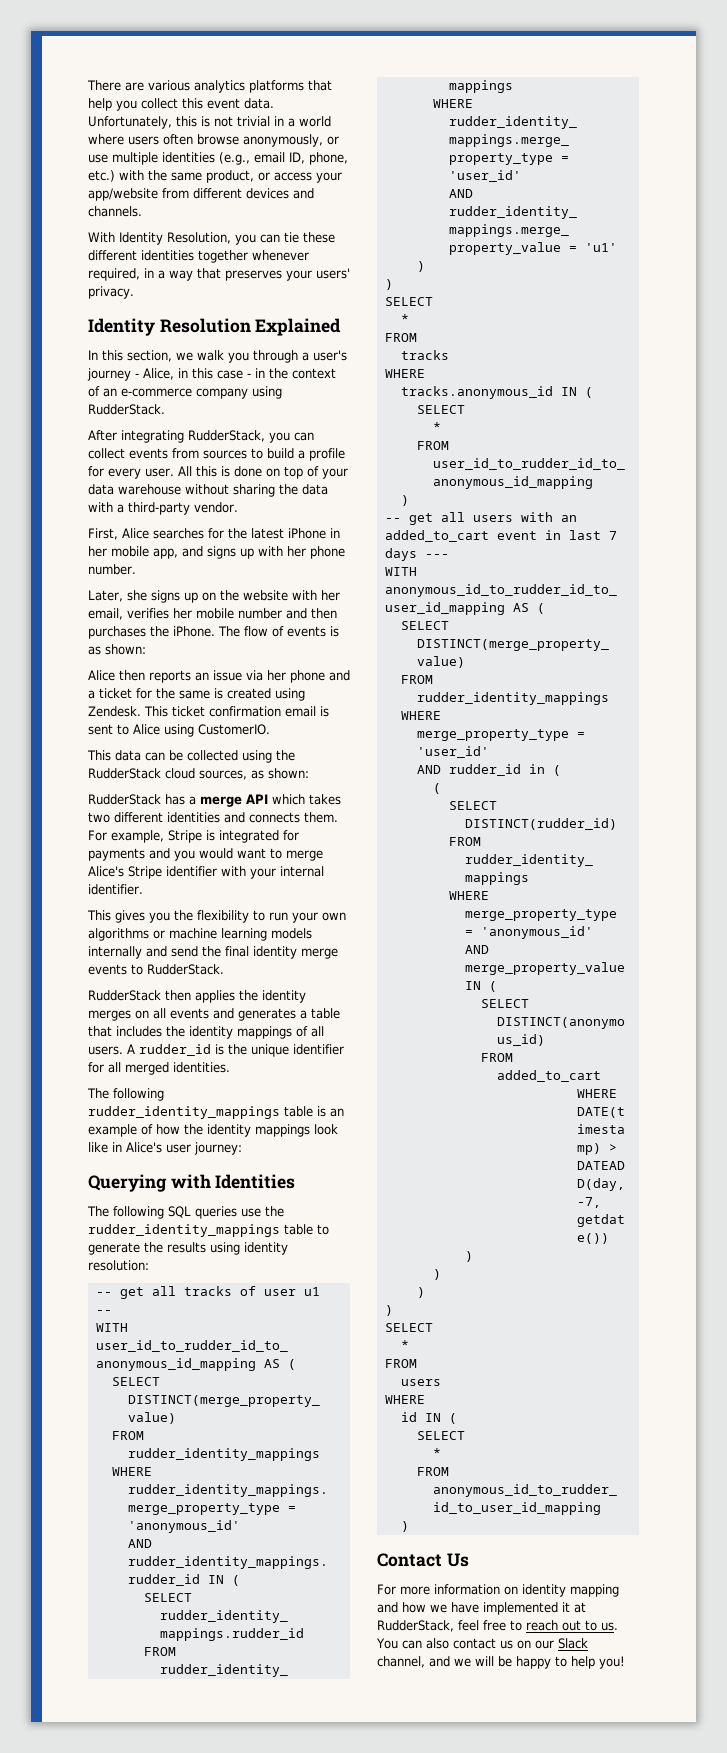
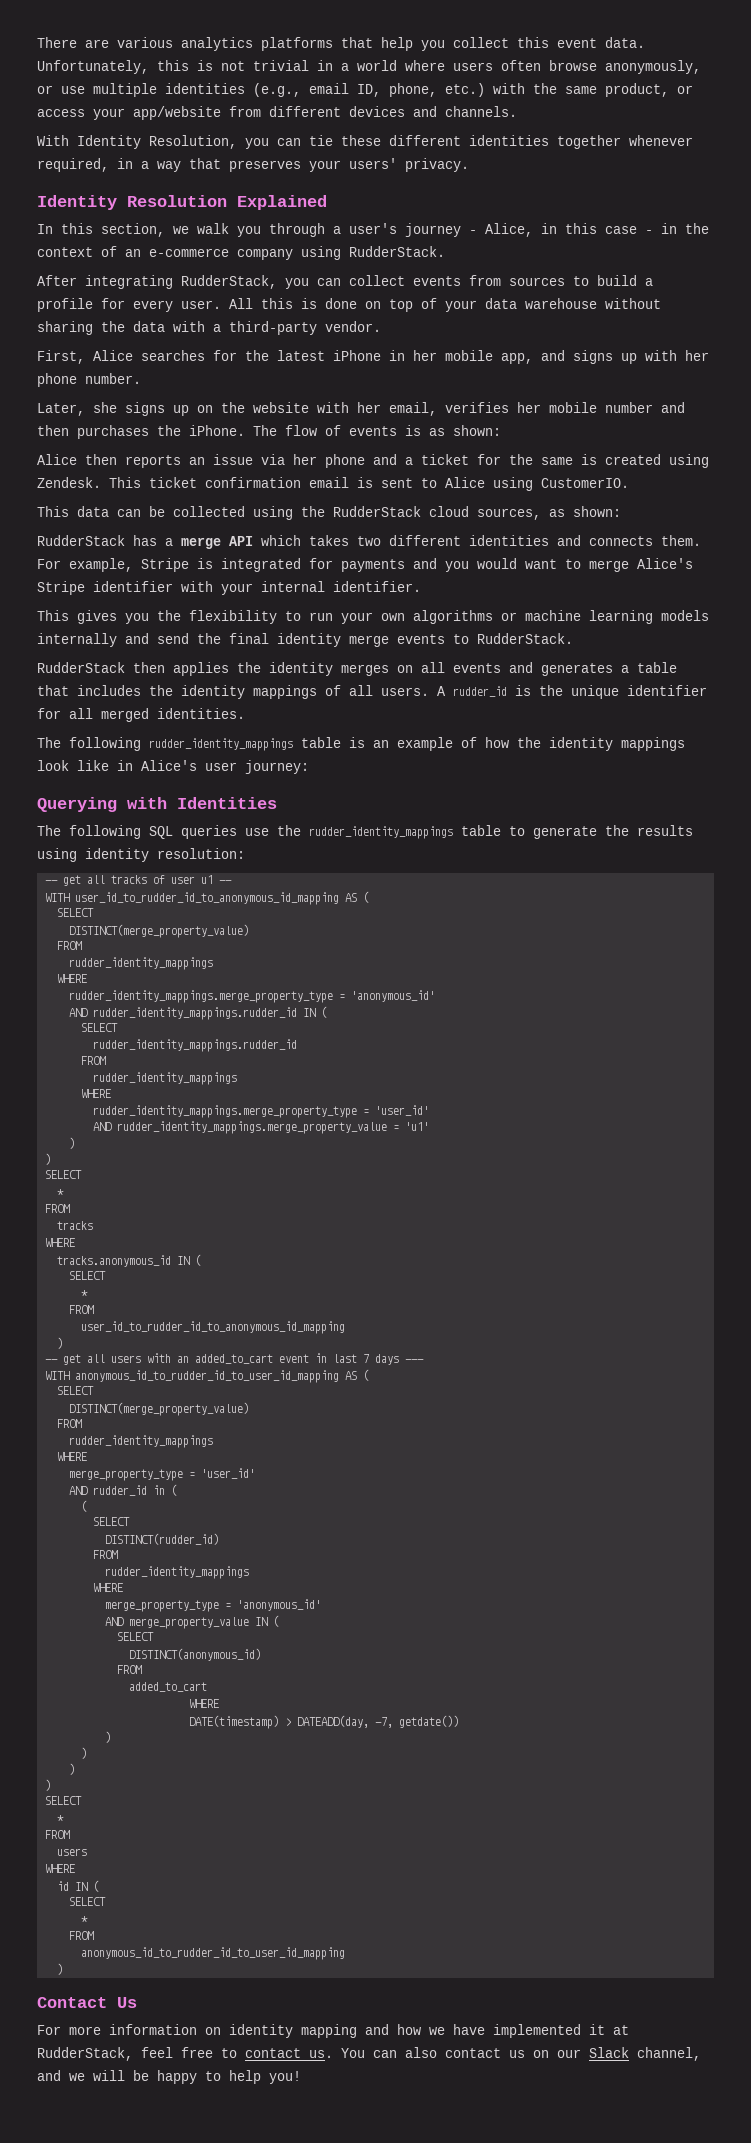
- For more information on identity mapping and how we have implemented it at RudderStack, feel free to reach out to us.
+ For more information on identity mapping and how we have implemented it at RudderStack, feel free to contact us.

